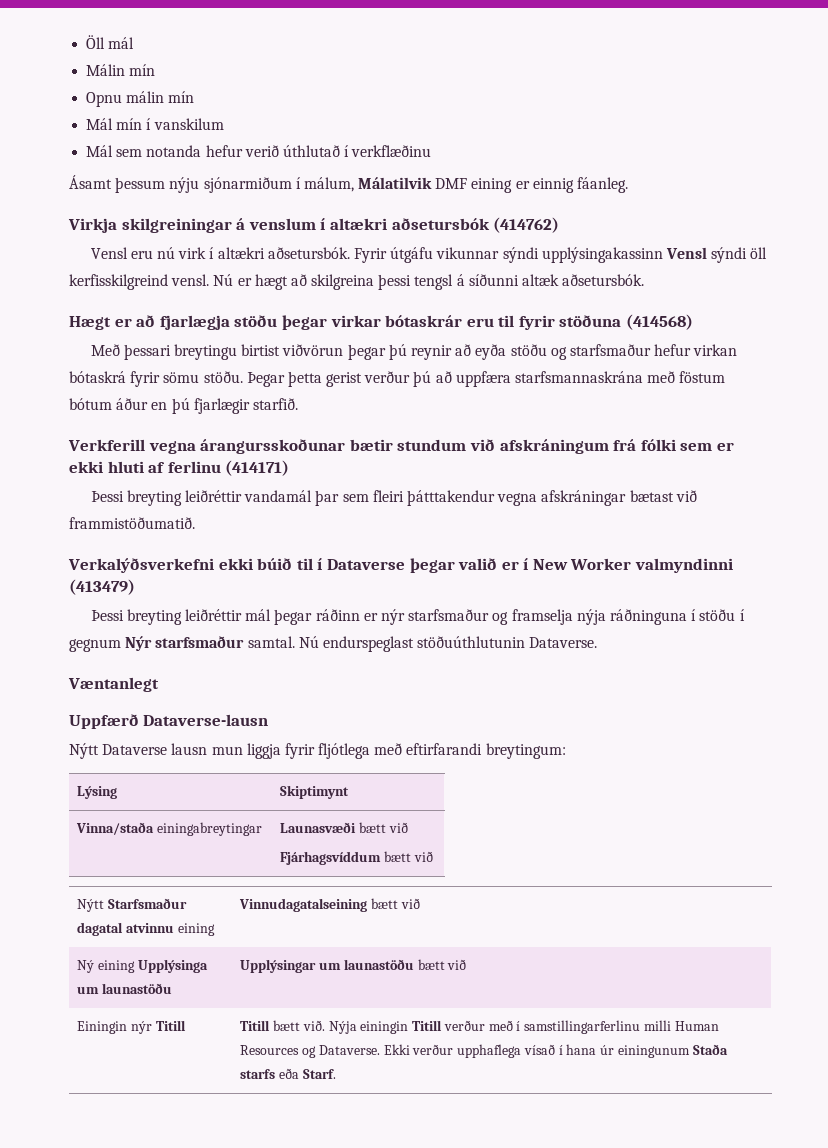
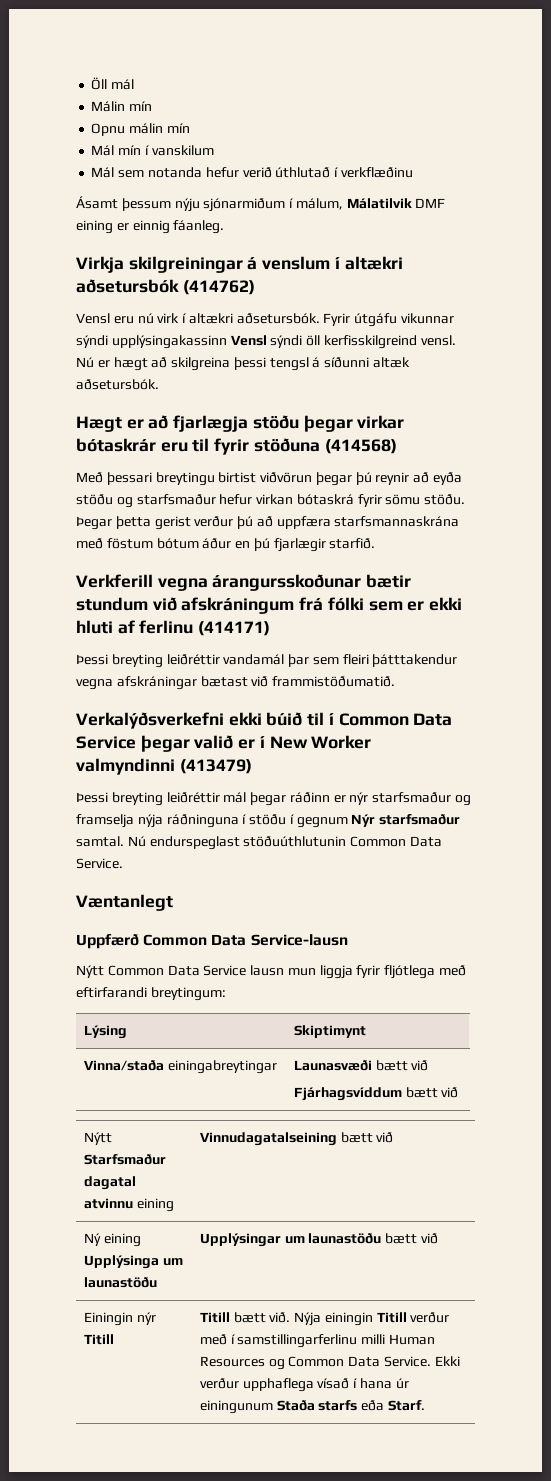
- Verkalýðsverkefni ekki búið til í Dataverse þegar valið er í New Worker valmyndinni (413479)
+ Verkalýðsverkefni ekki búið til í Common Data Service þegar valið er í New Worker valmyndinni (413479)
- Nú endurspeglast stöðuúthlutunin Dataverse.
+ Nú endurspeglast stöðuúthlutunin Common Data Service.
- Uppfærð Dataverse-lausn
- Nýtt Dataverse lausn mun liggja fyrir fljótlega með eftirfarandi breytingum:
+ Uppfærð Common Data Service-lausn
+ Nýtt Common Data Service lausn mun liggja fyrir fljótlega með eftirfarandi breytingum:
- Einingin nýr Titill | Titill bætt við. Nýja einingin Titill verður með í samstillingarferlinu milli Human Resources og Dataverse. Ekki verður upphaflega vísað í hana úr einingunum Staða starfs eða Starf.
+ Einingin nýr Titill | Titill bætt við. Nýja einingin Titill verður með í samstillingarferlinu milli Human Resources og Common Data Service. Ekki verður upphaflega vísað í hana úr einingunum Staða starfs eða Starf.

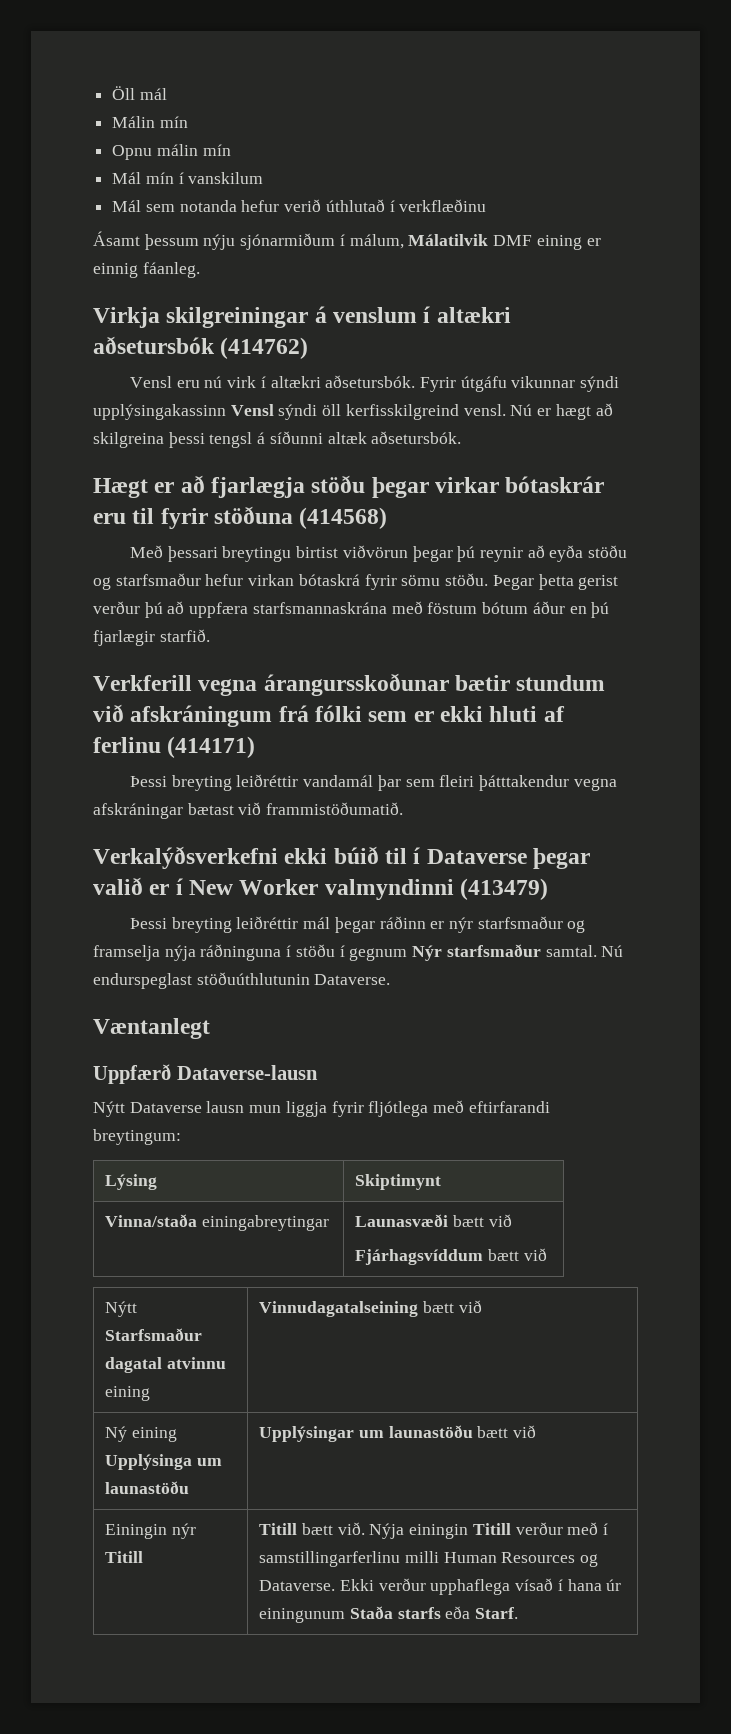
- Verkalýðsverkefni ekki búið til í Common Data Service þegar valið er í New Worker valmyndinni (413479)
+ Verkalýðsverkefni ekki búið til í Dataverse þegar valið er í New Worker valmyndinni (413479)
- Nú endurspeglast stöðuúthlutunin Common Data Service.
+ Nú endurspeglast stöðuúthlutunin Dataverse.
- Uppfærð Common Data Service-lausn
- Nýtt Common Data Service lausn mun liggja fyrir fljótlega með eftirfarandi breytingum:
+ Uppfærð Dataverse-lausn
+ Nýtt Dataverse lausn mun liggja fyrir fljótlega með eftirfarandi breytingum:
- Einingin nýr Titill | Titill bætt við. Nýja einingin Titill verður með í samstillingarferlinu milli Human Resources og Common Data Service. Ekki verður upphaflega vísað í hana úr einingunum Staða starfs eða Starf.
+ Einingin nýr Titill | Titill bætt við. Nýja einingin Titill verður með í samstillingarferlinu milli Human Resources og Dataverse. Ekki verður upphaflega vísað í hana úr einingunum Staða starfs eða Starf.

